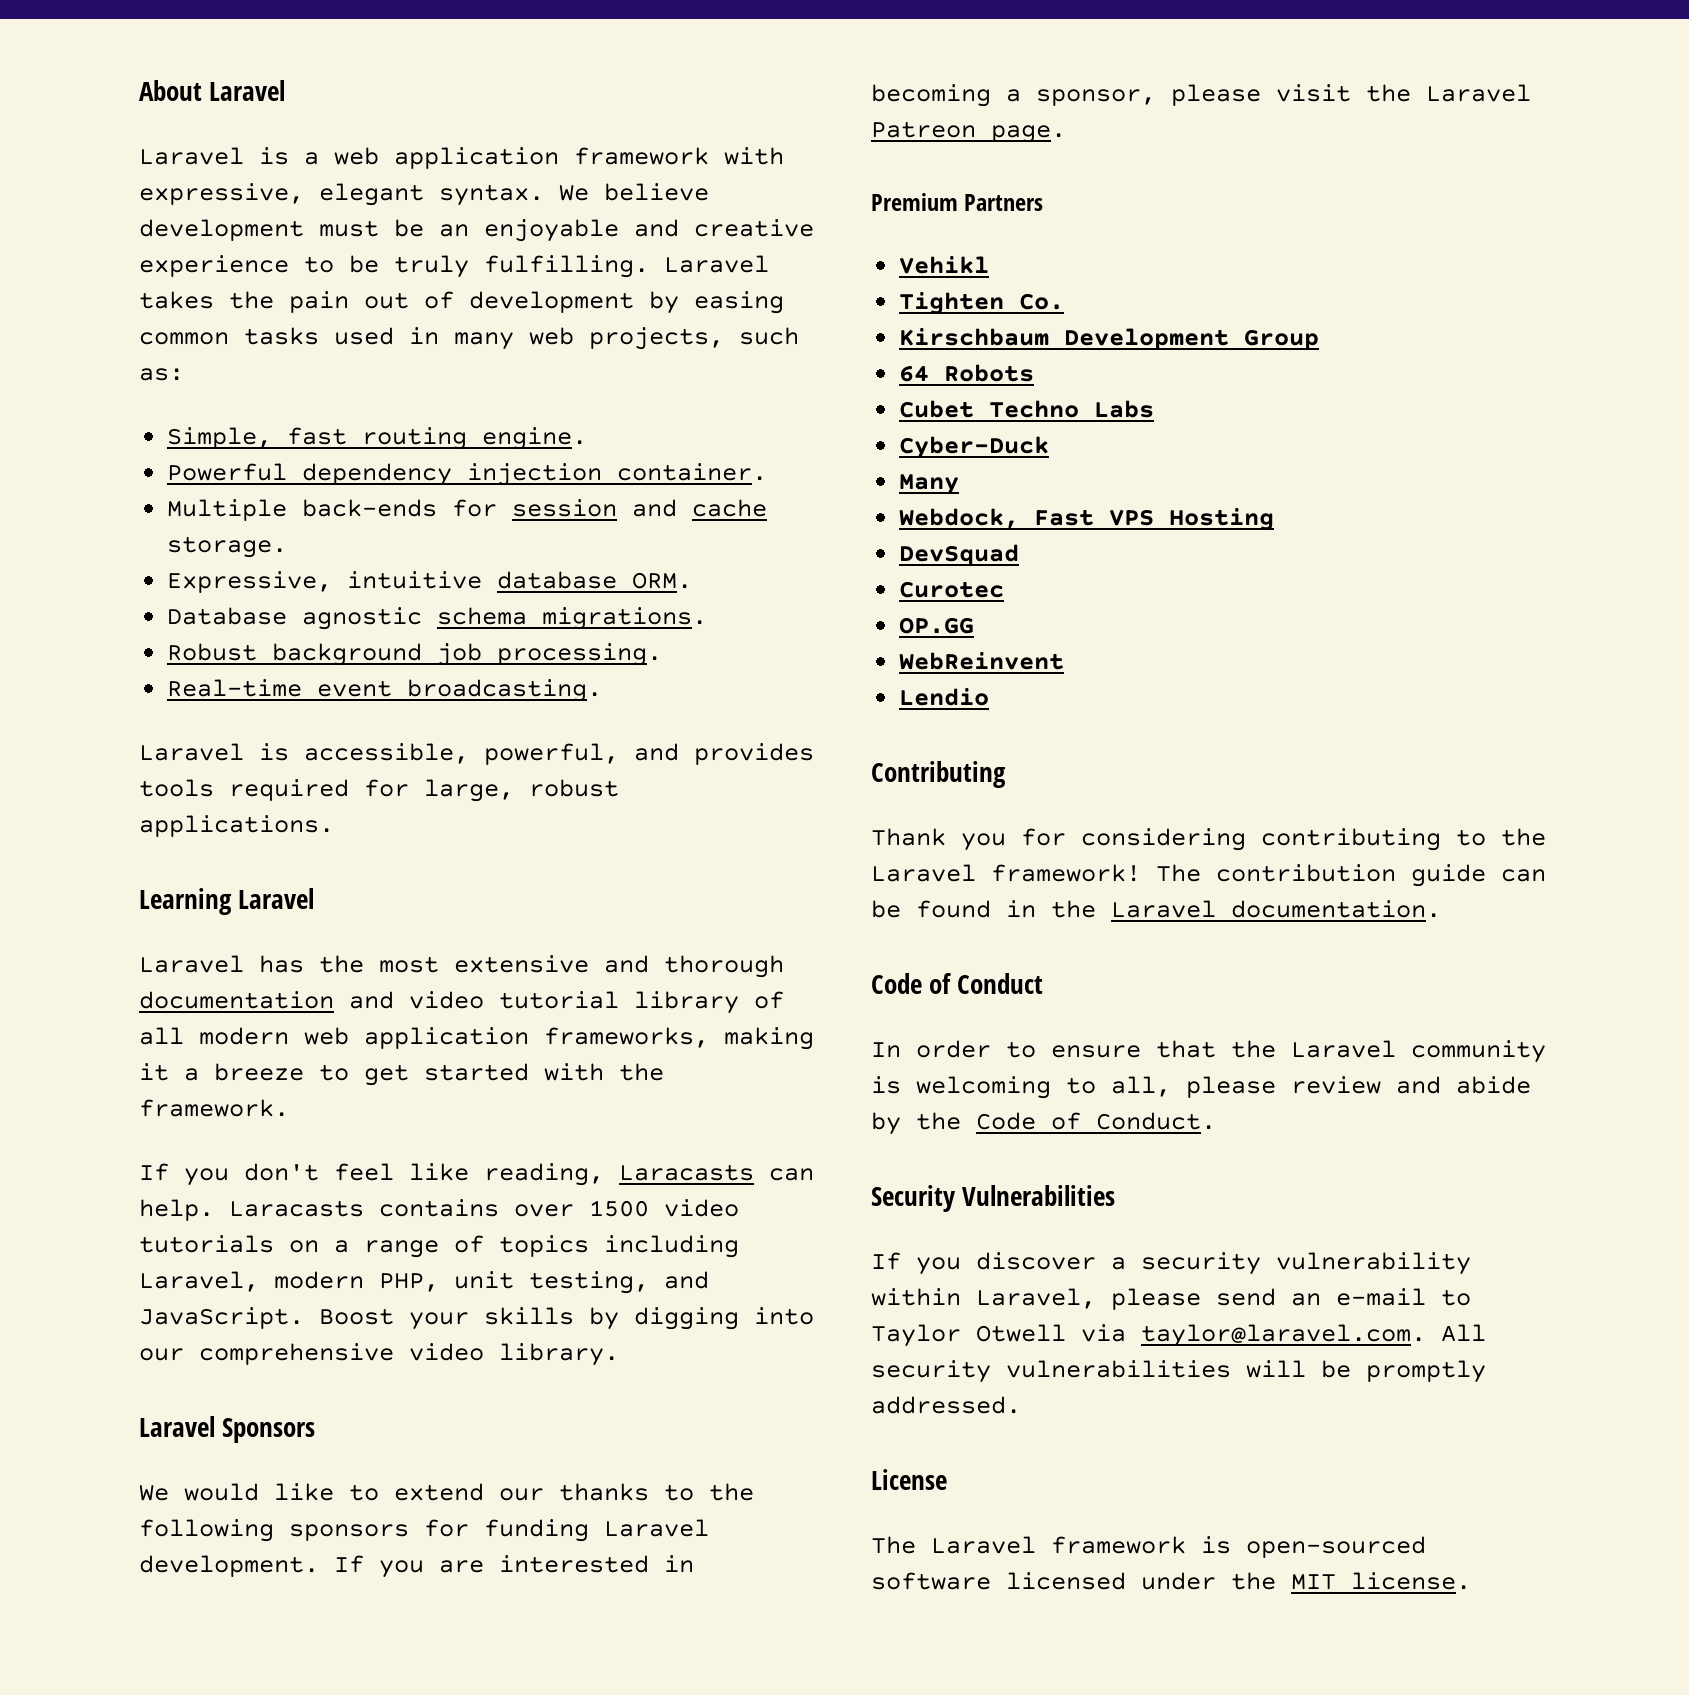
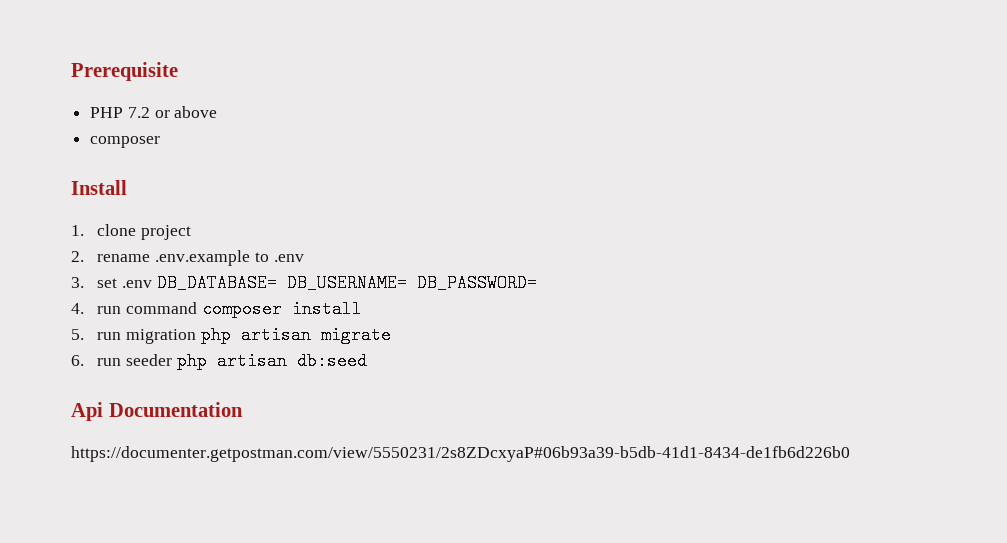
- About Laravel
- Laravel is a web application framework with expressive, elegant syntax. We believe development must be an enjoyable and creative experience to be truly fulfilling. Laravel takes the pain out of development by easing common tasks used in many web projects, such as:
- Simple, fast routing engine.
- Powerful dependency injection container.
- Multiple back-ends for session and cache storage.
- Expressive, intuitive database ORM.
- Database agnostic schema migrations.
- Robust background job processing.
- Real-time event broadcasting.
- Laravel is accessible, powerful, and provides tools required for large, robust applications.
- Learning Laravel
- Laravel has the most extensive and thorough documentation and video tutorial library of all modern web application frameworks, making it a breeze to get started with the framework.
- If you don't feel like reading, Laracasts can help. Laracasts contains over 1500 video tutorials on a range of topics including Laravel, modern PHP, unit testing, and JavaScript. Boost your skills by digging into our comprehensive video library.
- Laravel Sponsors
- We would like to extend our thanks to the following sponsors for funding Laravel development. If you are interested in becoming a sponsor, please visit the Laravel Patreon page.
- Premium Partners
- Vehikl
- Tighten Co.
- Kirschbaum Development Group
- 64 Robots
- Cubet Techno Labs
- Cyber-Duck
- Many
- Webdock, Fast VPS Hosting
- DevSquad
- Curotec
- OP.GG
- WebReinvent
- Lendio
- Contributing
- Thank you for considering contributing to the Laravel framework! The contribution guide can be found in the Laravel documentation.
- Code of Conduct
- In order to ensure that the Laravel community is welcoming to all, please review and abide by the Code of Conduct.
- Security Vulnerabilities
- If you discover a security vulnerability within Laravel, please send an e-mail to Taylor Otwell via taylor@laravel.com. All security vulnerabilities will be promptly addressed.
- License
- The Laravel framework is open-sourced software licensed under the MIT license.
+ Prerequisite
+ PHP 7.2 or above
+ composer
+ Install
+ 1. clone project
+ 2. rename .env.example to .env
+ 3. set .env DB_DATABASE= DB_USERNAME= DB_PASSWORD=
+ 4. run command composer install
+ 5. run migration php artisan migrate
+ 6. run seeder php artisan db:seed
+ Api Documentation
+ https://documenter.getpostman.com/view/5550231/2s8ZDcxyaP#06b93a39-b5db-41d1-8434-de1fb6d226b0

